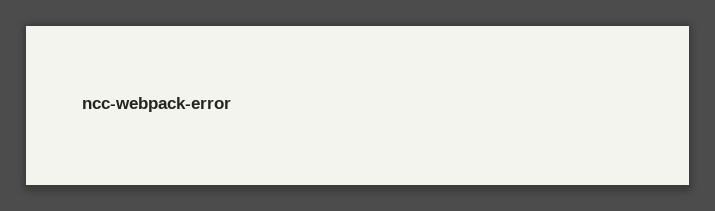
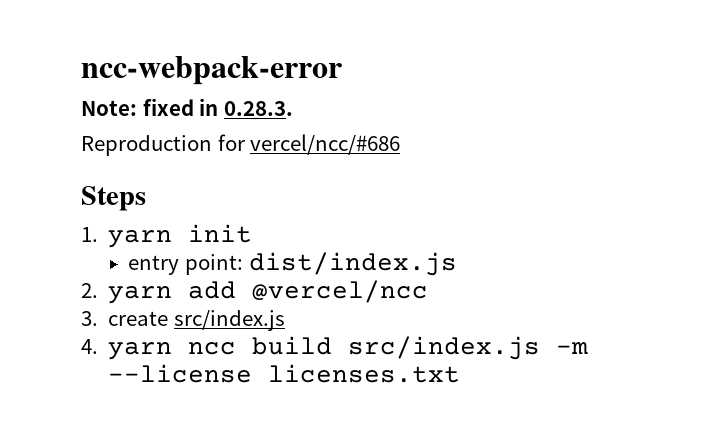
+ Note: fixed in 0.28.3.
+ Reproduction for vercel/ncc/#686
+ Steps
+ 1. yarn init
+ entry point: dist/index.js
+ 2. yarn add @vercel/ncc
+ 3. create src/index.js
+ 4. yarn ncc build src/index.js -m --license licenses.txt

